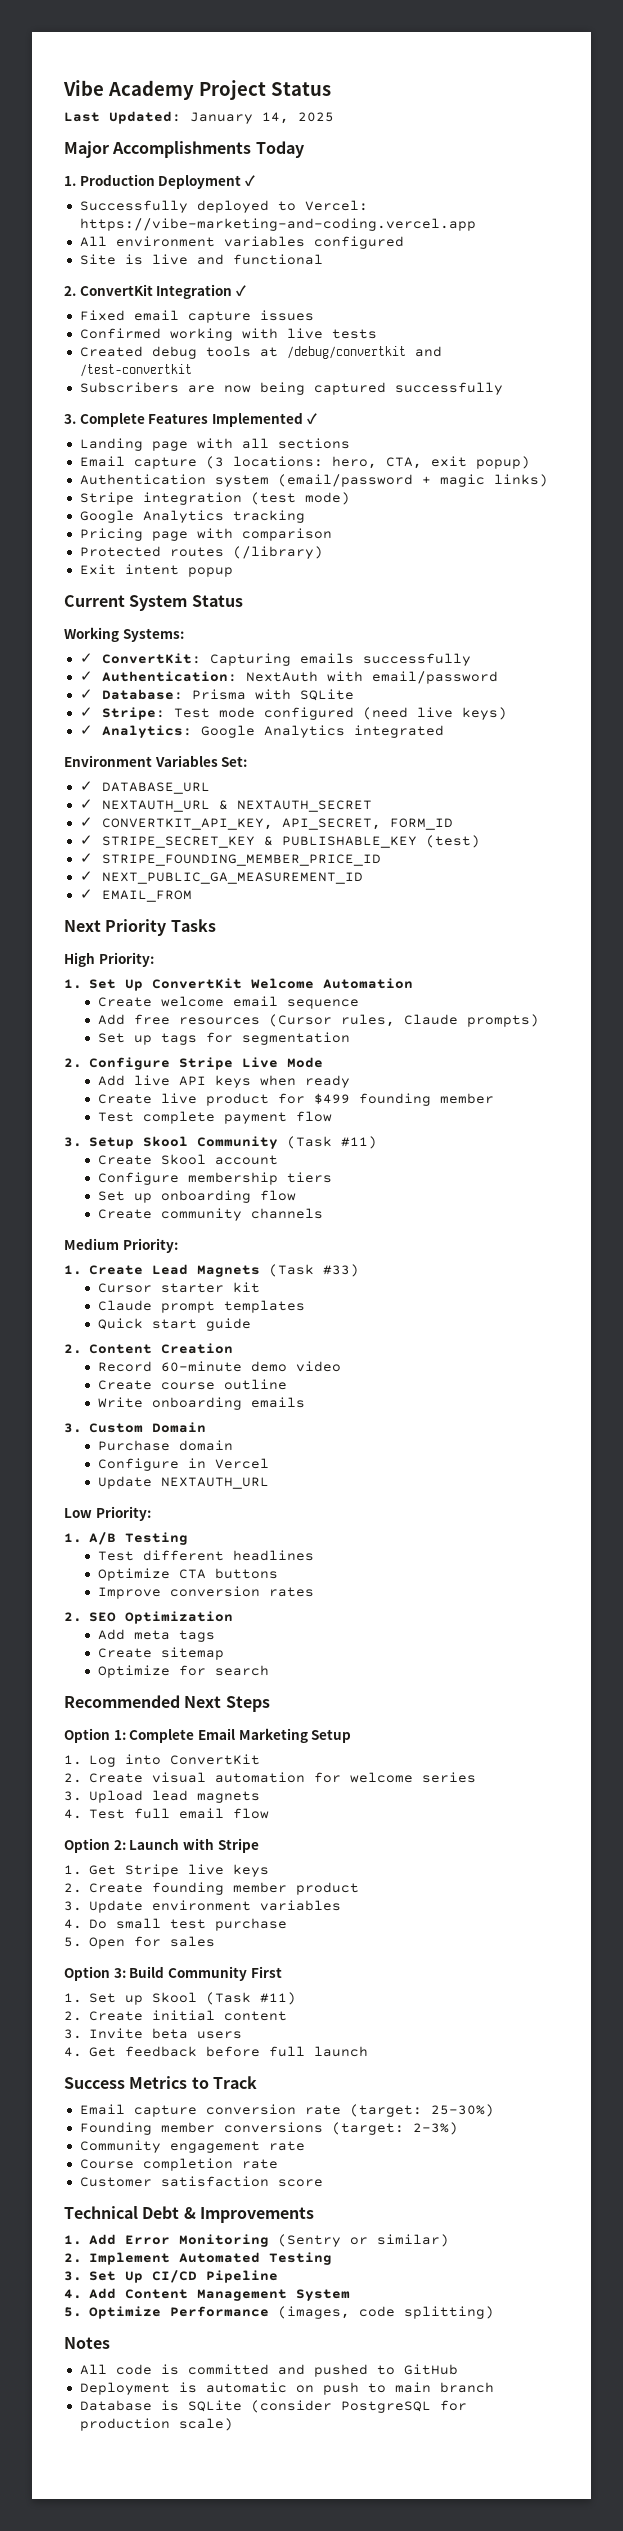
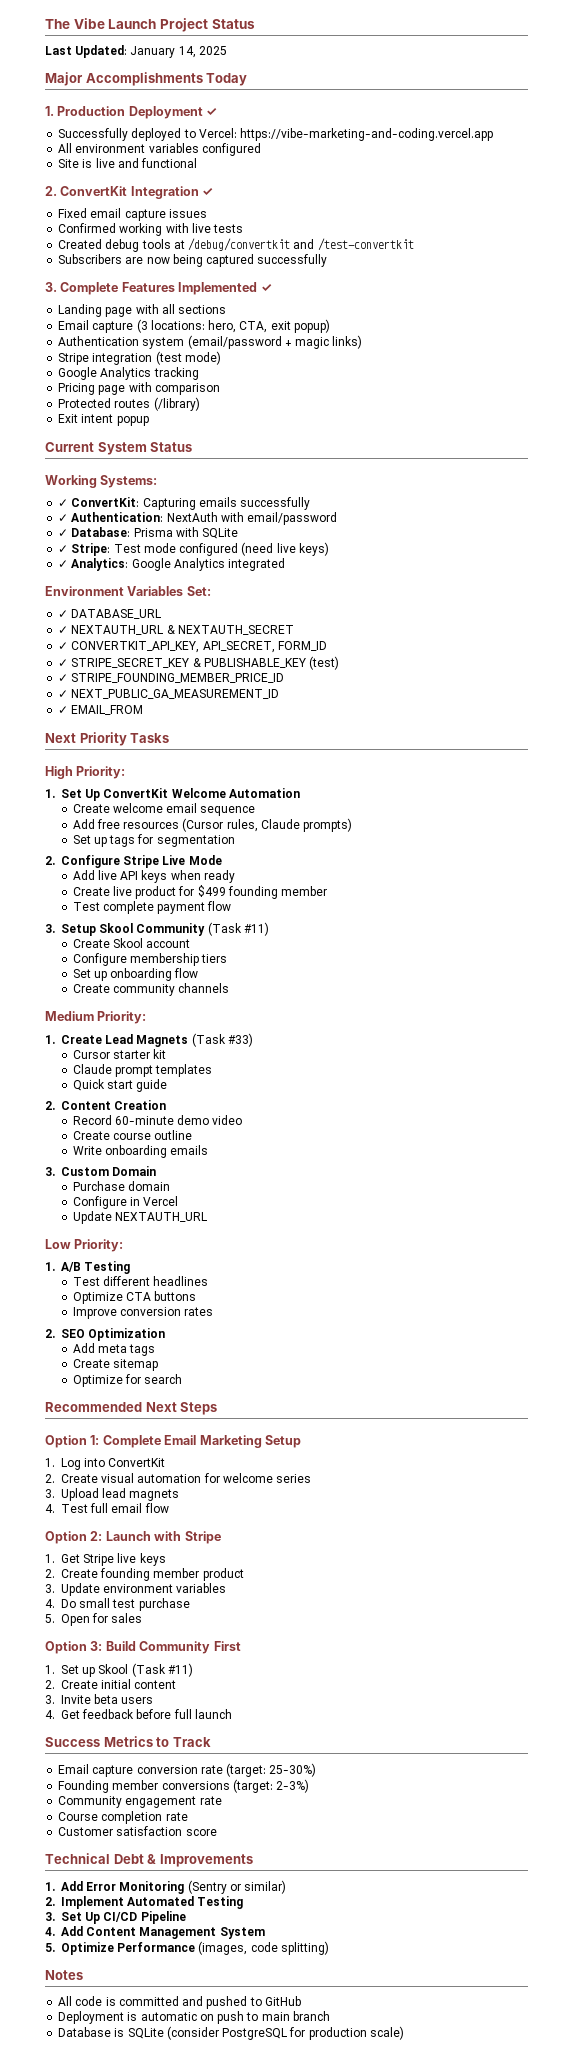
- Vibe Academy Project Status
+ The Vibe Launch Project Status

